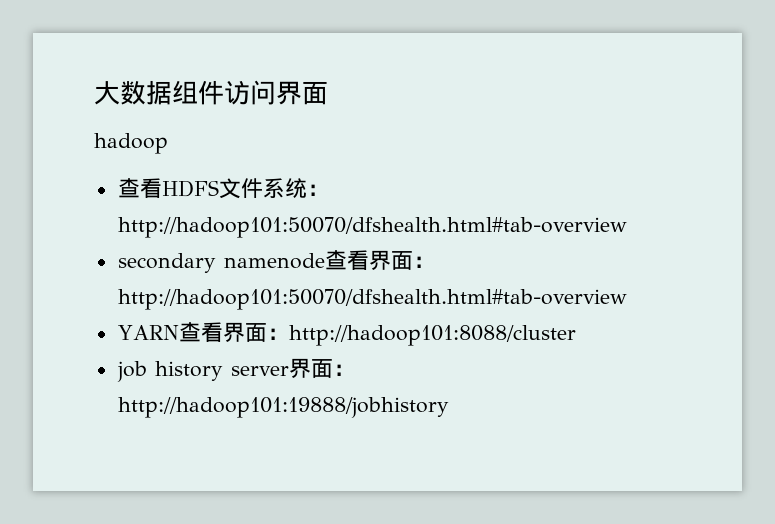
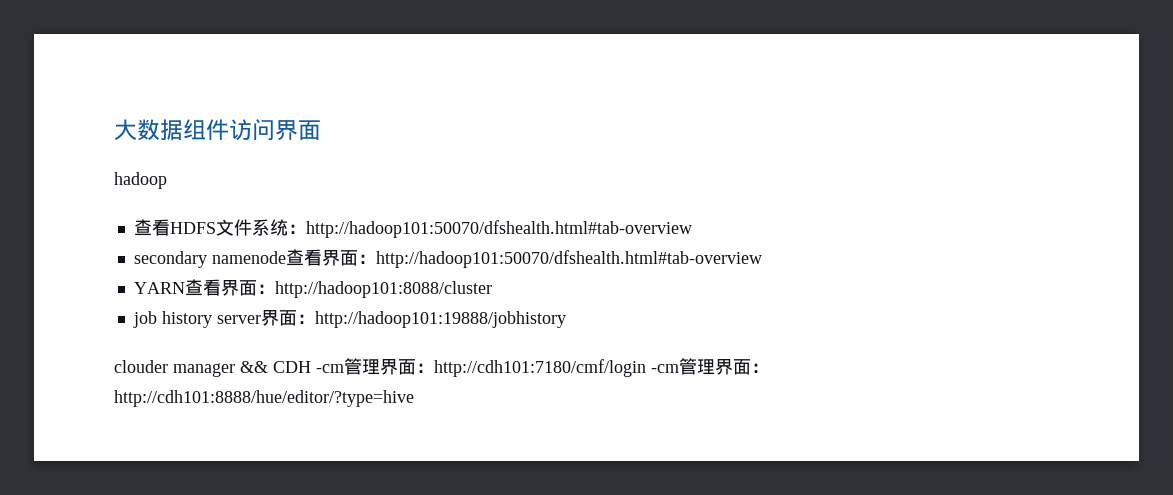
+ clouder manager && CDH -cm管理界面：http://cdh101:7180/cmf/login -cm管理界面：http://cdh101:8888/hue/editor/?type=hive

